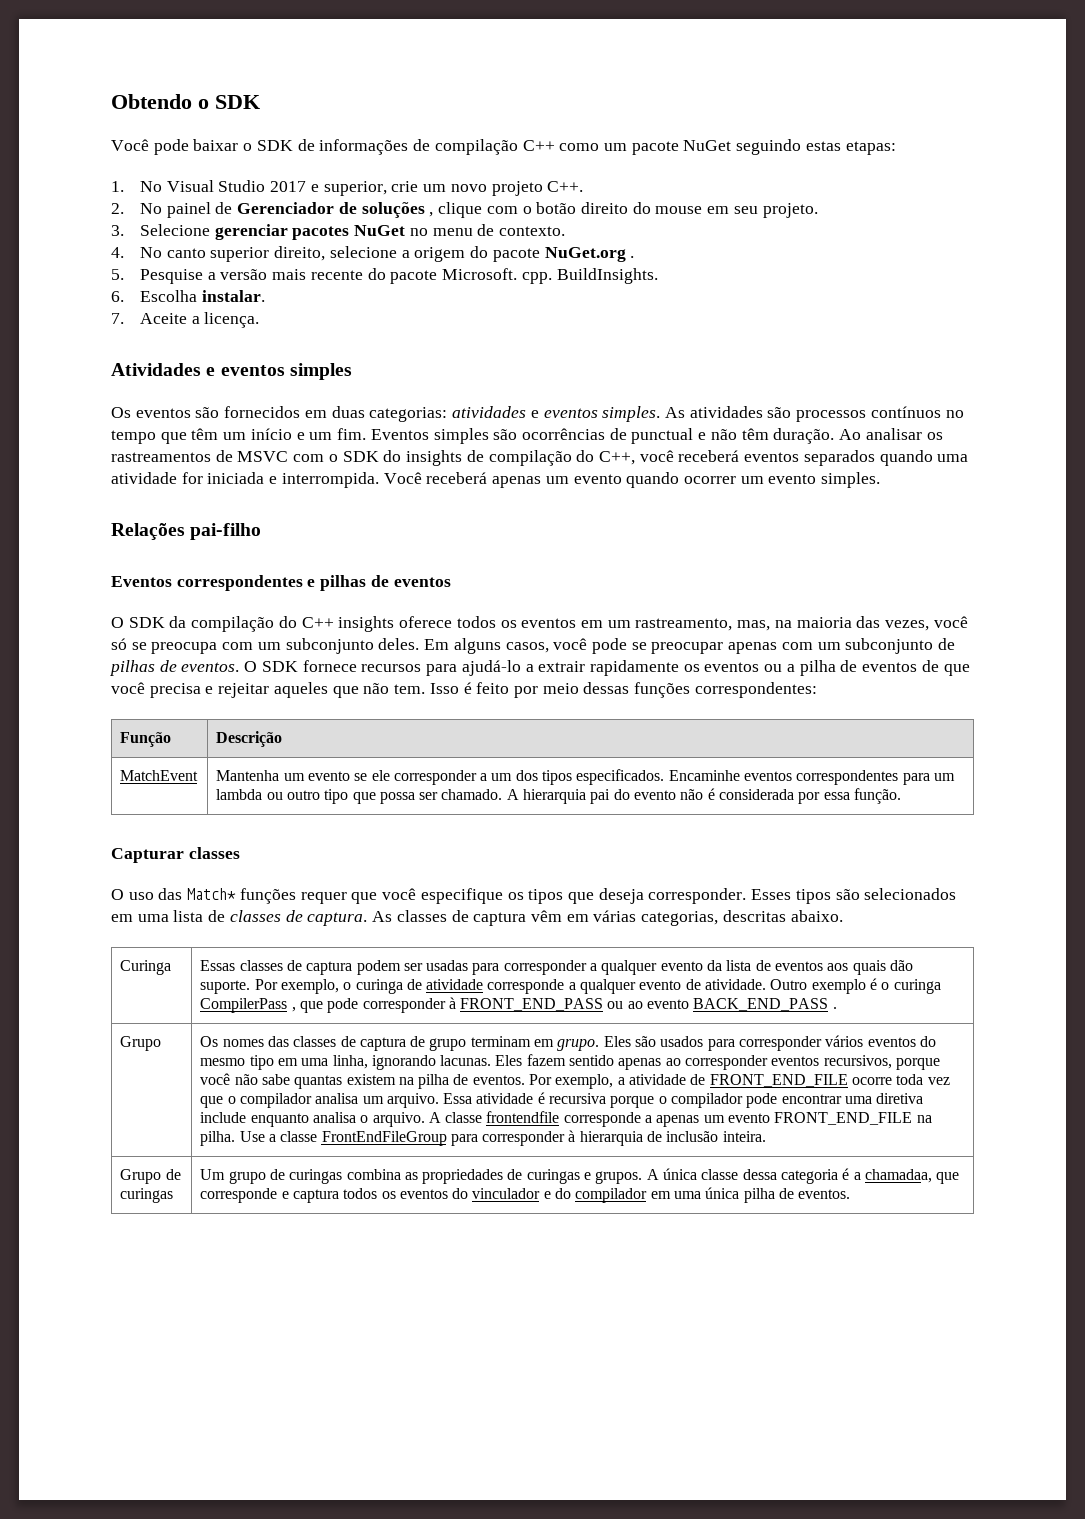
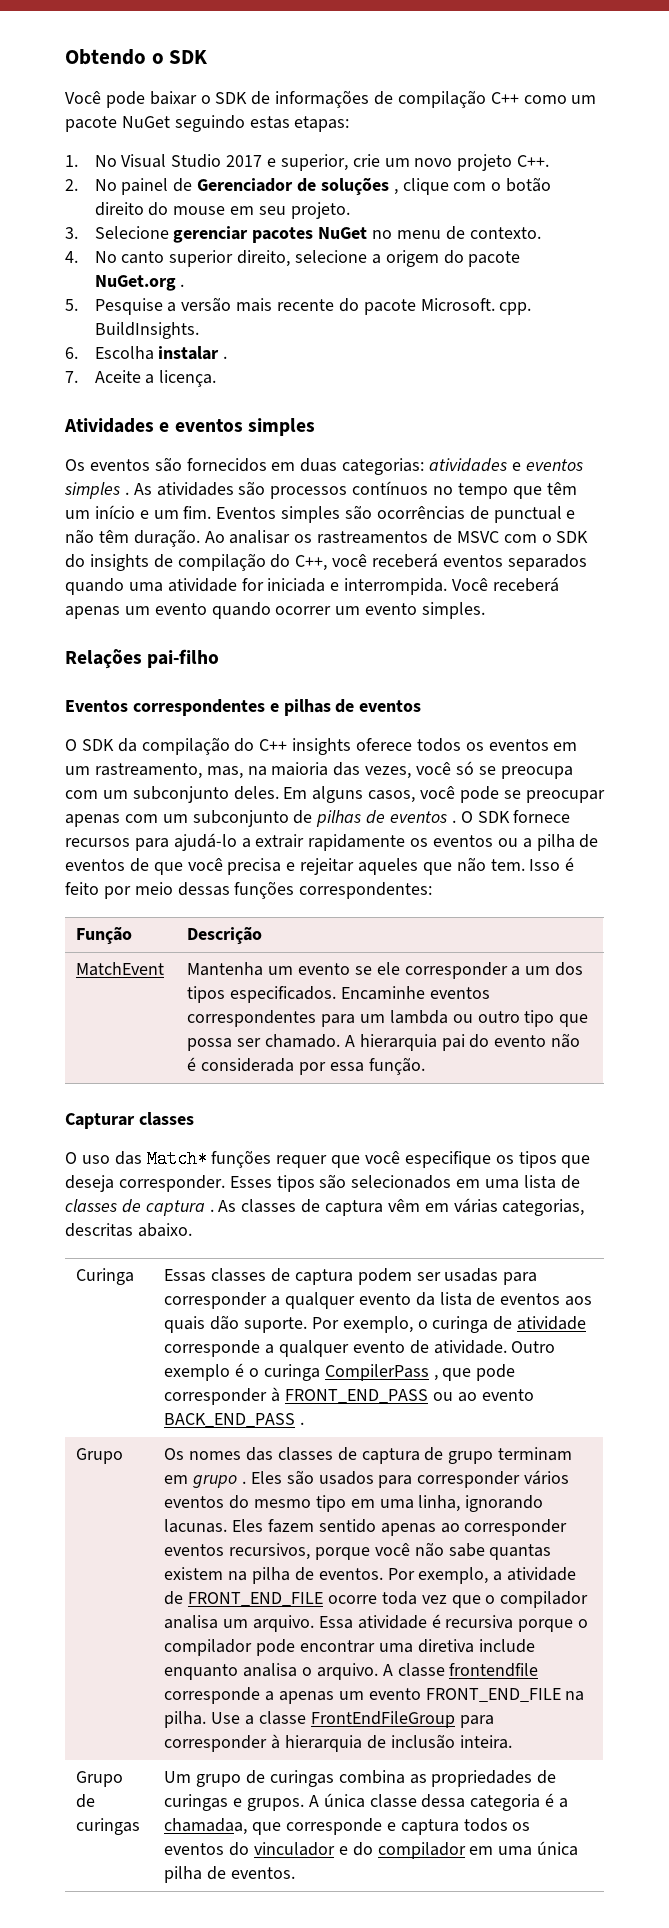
- 6. Escolha instalar.
+ 6. Escolha instalar .
- Os eventos são fornecidos em duas categorias: atividades e eventos simples.
+ Os eventos são fornecidos em duas categorias: atividades e eventos simples .
- Em alguns casos, você pode se preocupar apenas com um subconjunto de pilhas de eventos.
+ Em alguns casos, você pode se preocupar apenas com um subconjunto de pilhas de eventos .
- Esses tipos são selecionados em uma lista de classes de captura.
+ Esses tipos são selecionados em uma lista de classes de captura .
- Os nomes das classes de captura de grupo terminam em grupo.
+ Os nomes das classes de captura de grupo terminam em grupo .

